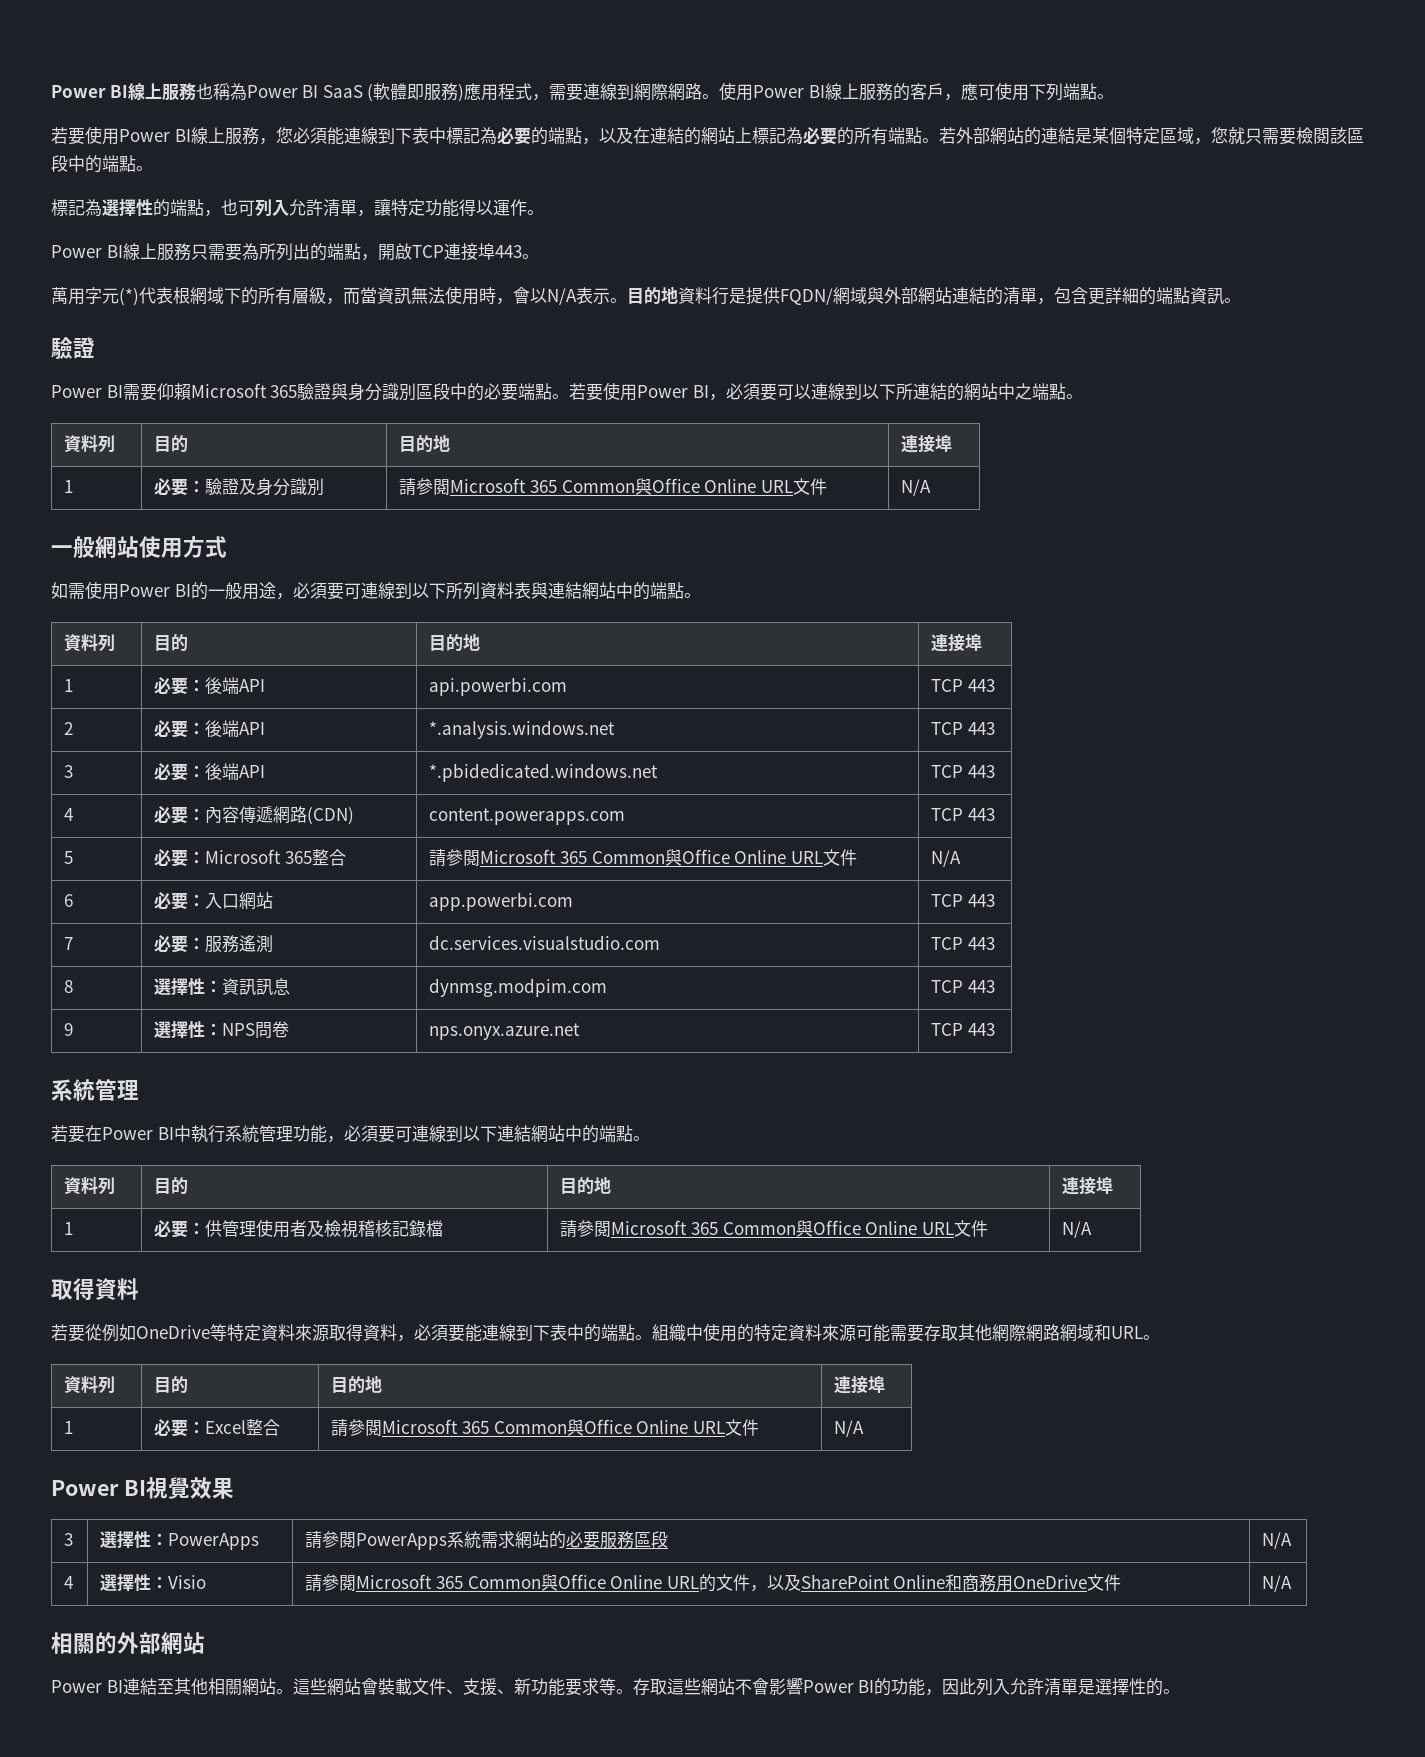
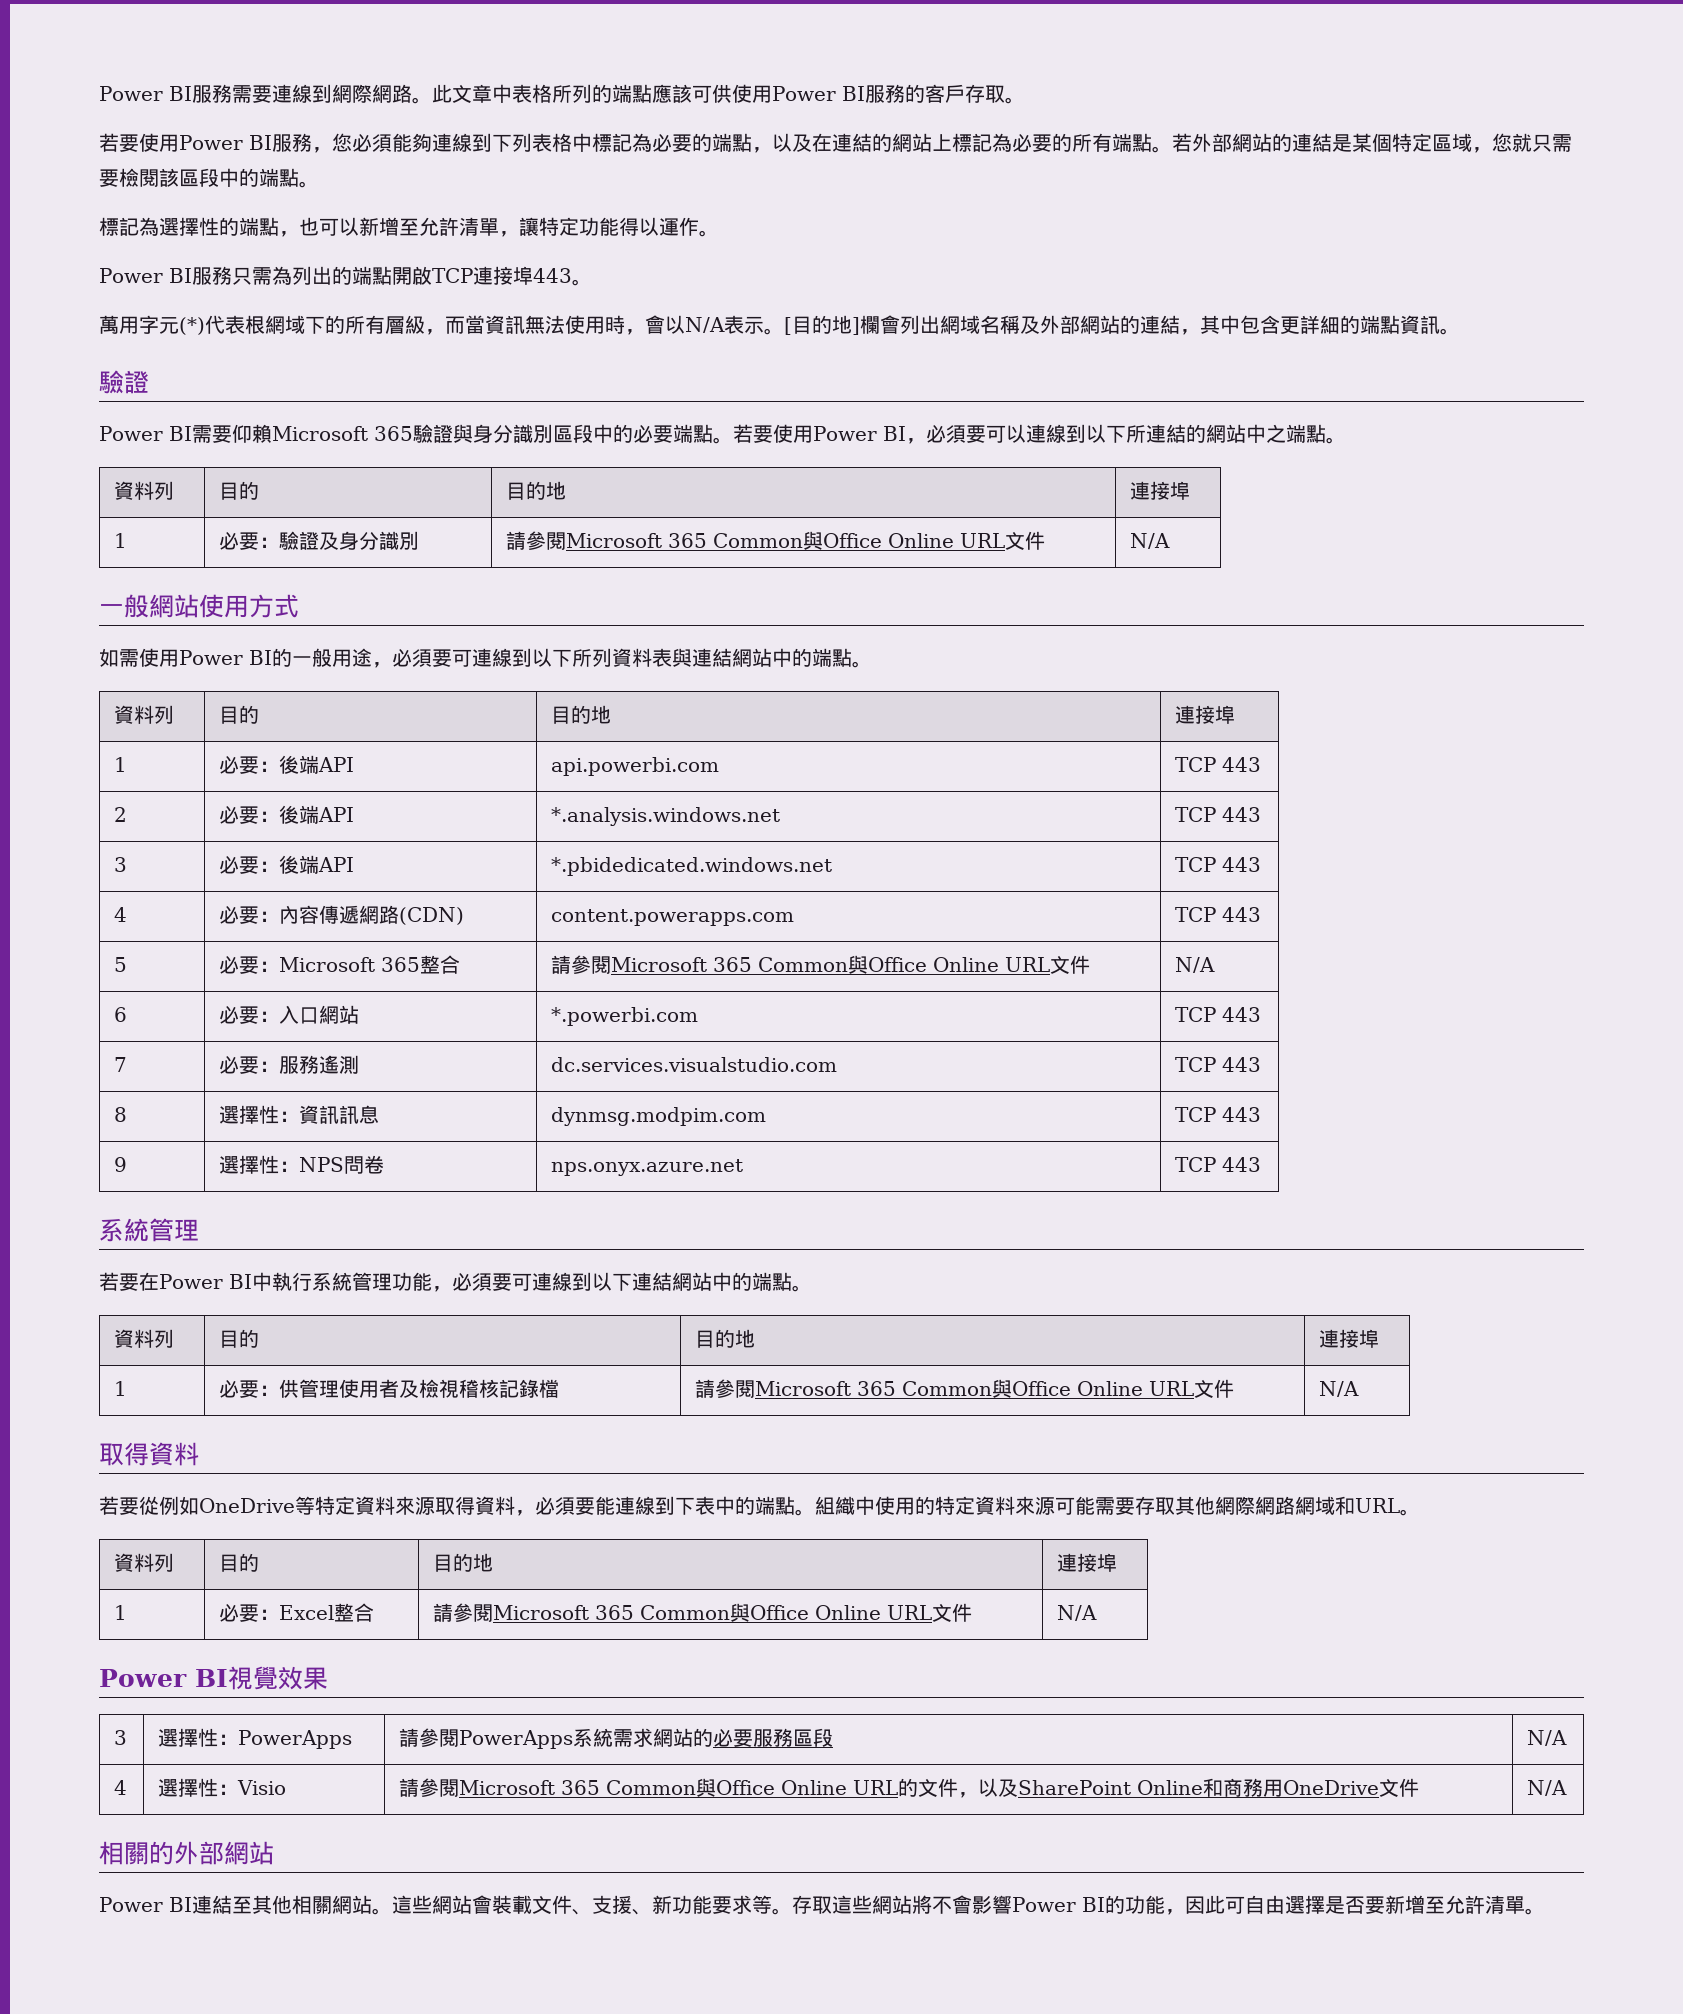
- Power BI線上服務也稱為Power BI SaaS (軟體即服務)應用程式，需要連線到網際網路。
+ Power BI服務需要連線到網際網路。
- 使用Power BI線上服務的客戶，應可使用下列端點。
+ 此文章中表格所列的端點應該可供使用Power BI服務的客戶存取。
- 若要使用Power BI線上服務，您必須能連線到下表中標記為必要的端點，以及在連結的網站上標記為必要的所有端點。
+ 若要使用Power BI服務，您必須能夠連線到下列表格中標記為必要的端點，以及在連結的網站上標記為必要的所有端點。
- 標記為選擇性的端點，也可列入允許清單，讓特定功能得以運作。
+ 標記為選擇性的端點，也可以新增至允許清單，讓特定功能得以運作。
- Power BI線上服務只需要為所列出的端點，開啟TCP連接埠443。
+ Power BI服務只需為列出的端點開啟TCP連接埠443。
- 目的地資料行是提供FQDN/網域與外部網站連結的清單，包含更詳細的端點資訊。
+ [目的地]欄會列出網域名稱及外部網站的連結，其中包含更詳細的端點資訊。
- 6 | 必要：入口網站 | app.powerbi.com | TCP 443
+ 6 | 必要：入口網站 | *.powerbi.com | TCP 443
- 存取這些網站不會影響Power BI的功能，因此列入允許清單是選擇性的。
+ 存取這些網站將不會影響Power BI的功能，因此可自由選擇是否要新增至允許清單。

